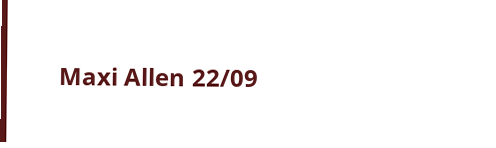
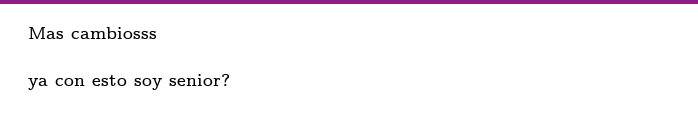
- Maxi Allen 22/09
+ Mas cambiosss
+ ya con esto soy senior?

